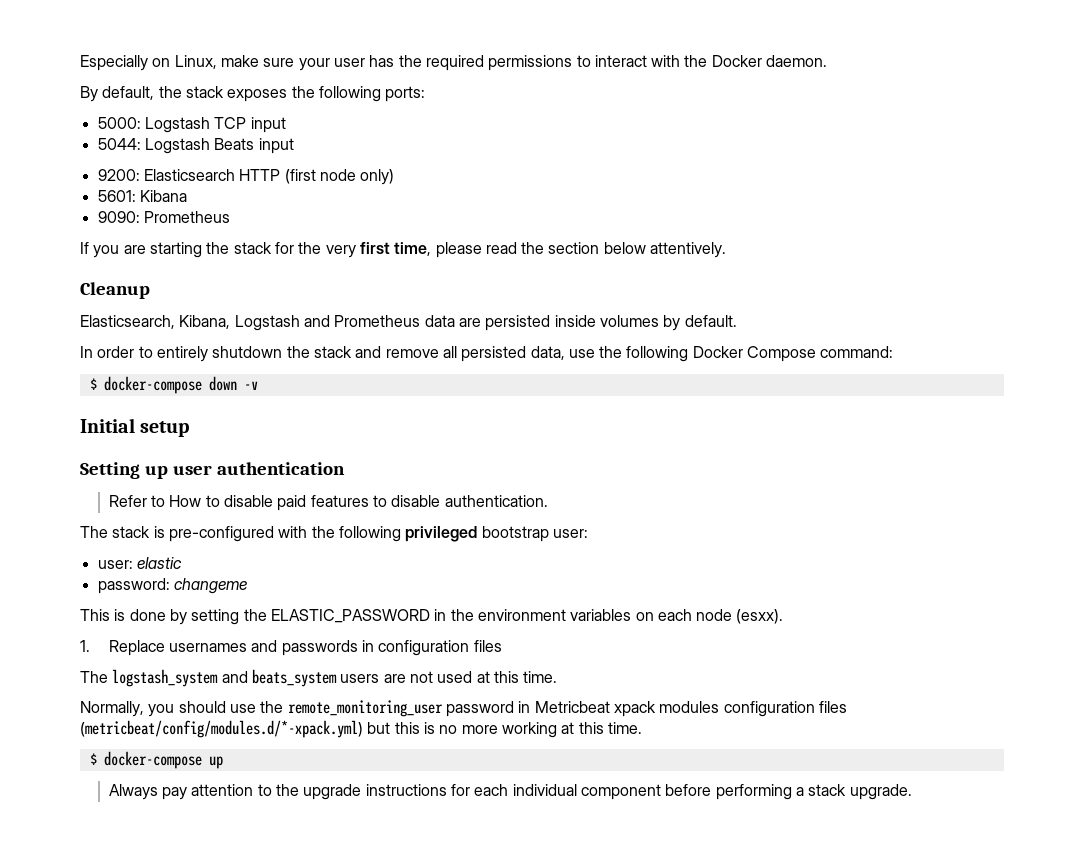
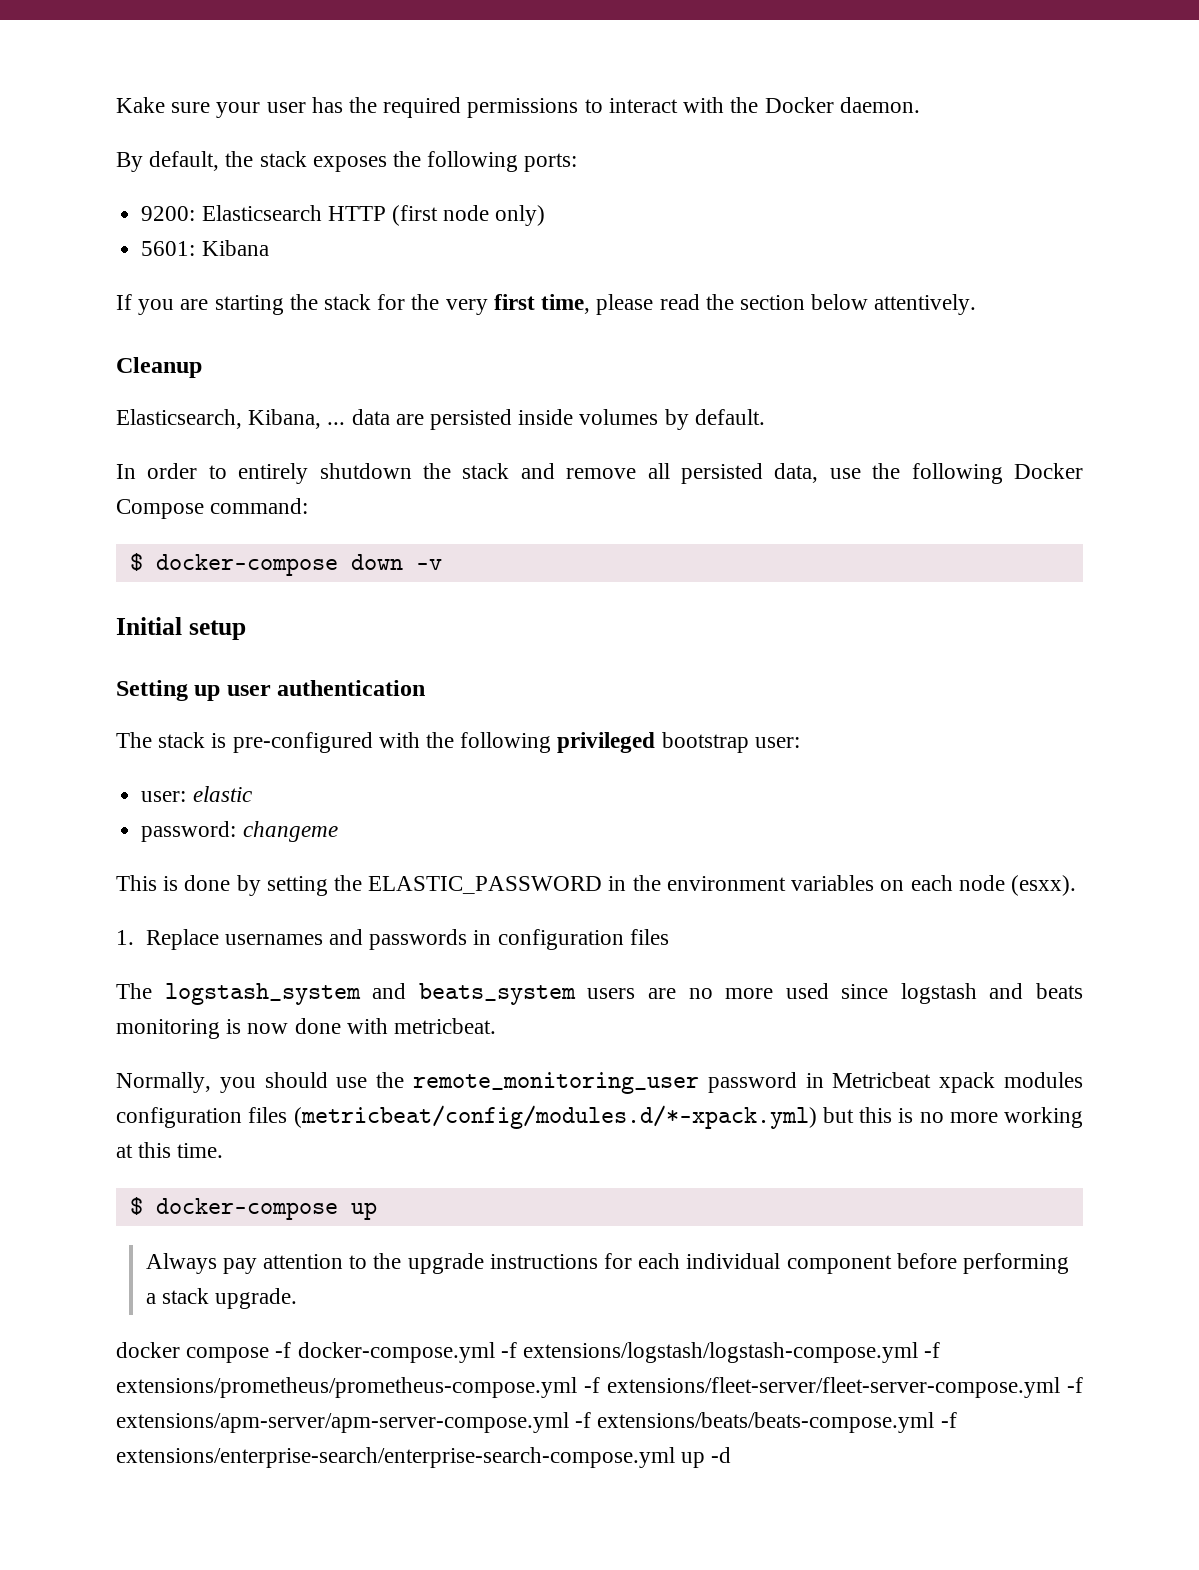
- Especially on Linux, make sure your user has the required permissions to interact with the Docker daemon.
+ Kake sure your user has the required permissions to interact with the Docker daemon.
- 5000: Logstash TCP input
- 5044: Logstash Beats input
- 9090: Prometheus
- Elasticsearch, Kibana, Logstash and Prometheus data are persisted inside volumes by default.
+ Elasticsearch, Kibana, ... data are persisted inside volumes by default.
- Refer to How to disable paid features to disable authentication.
- The logstash_system and beats_system users are not used at this time.
+ The logstash_system and beats_system users are no more used since logstash and beats monitoring is now done with metricbeat.
+ docker compose -f docker-compose.yml -f extensions/logstash/logstash-compose.yml -f extensions/prometheus/prometheus-compose.yml -f extensions/fleet-server/fleet-server-compose.yml -f extensions/apm-server/apm-server-compose.yml -f extensions/beats/beats-compose.yml -f extensions/enterprise-search/enterprise-search-compose.yml up -d

